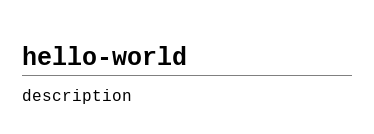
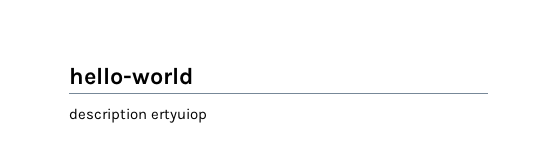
- description
+ description ertyuiop

